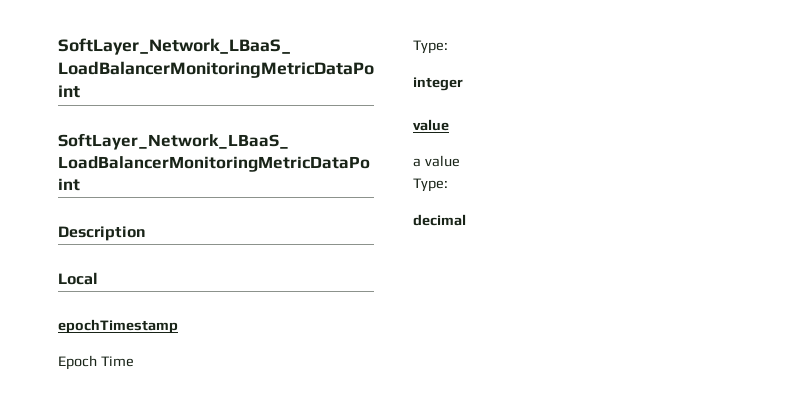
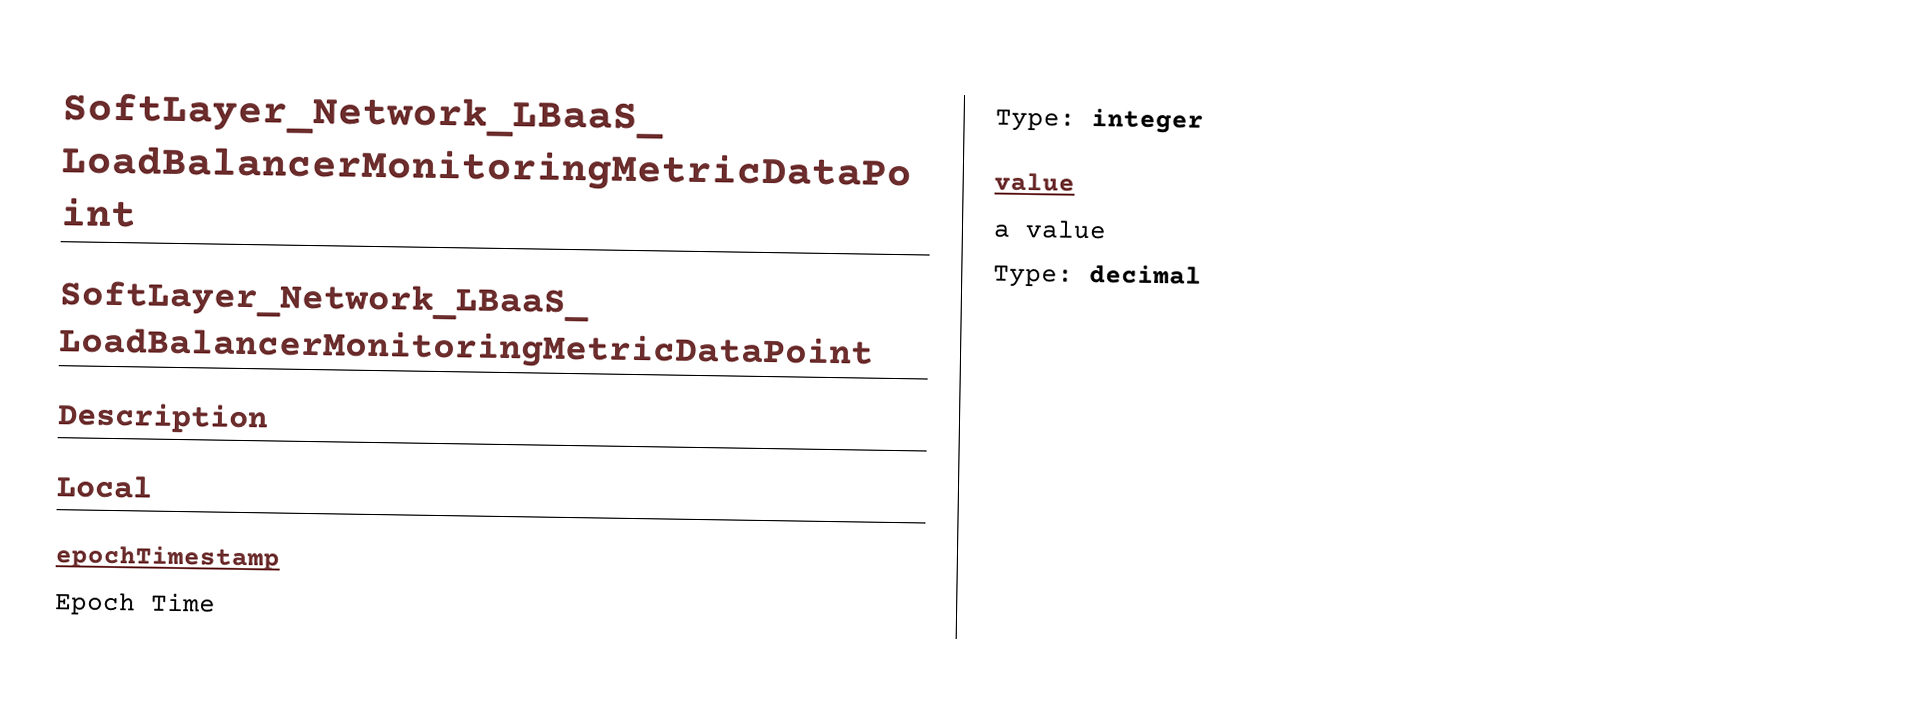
  Epoch Time
- Type:
- integer
+ Type: integer
  a value
- Type:
- decimal
+ Type: decimal

